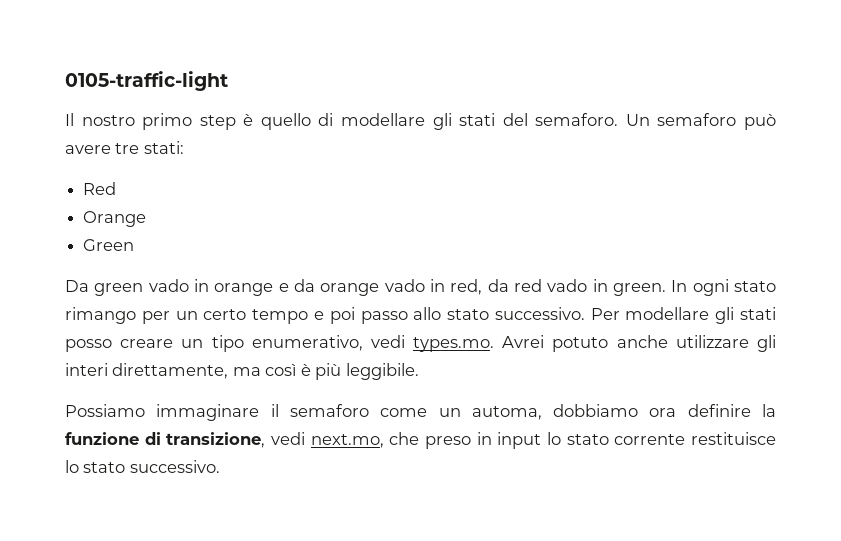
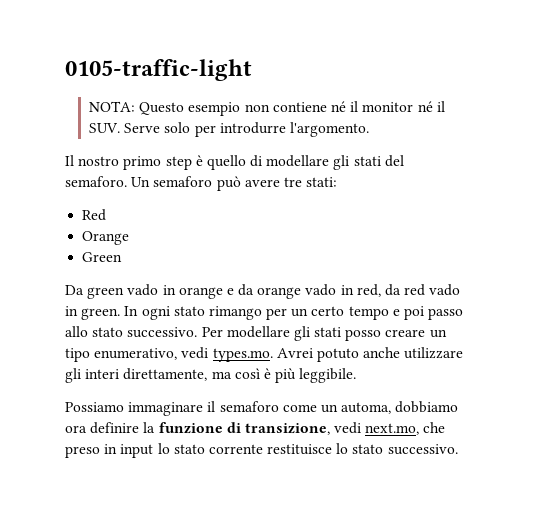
+ NOTA: Questo esempio non contiene né il monitor né il SUV. Serve solo per introdurre l'argomento.

